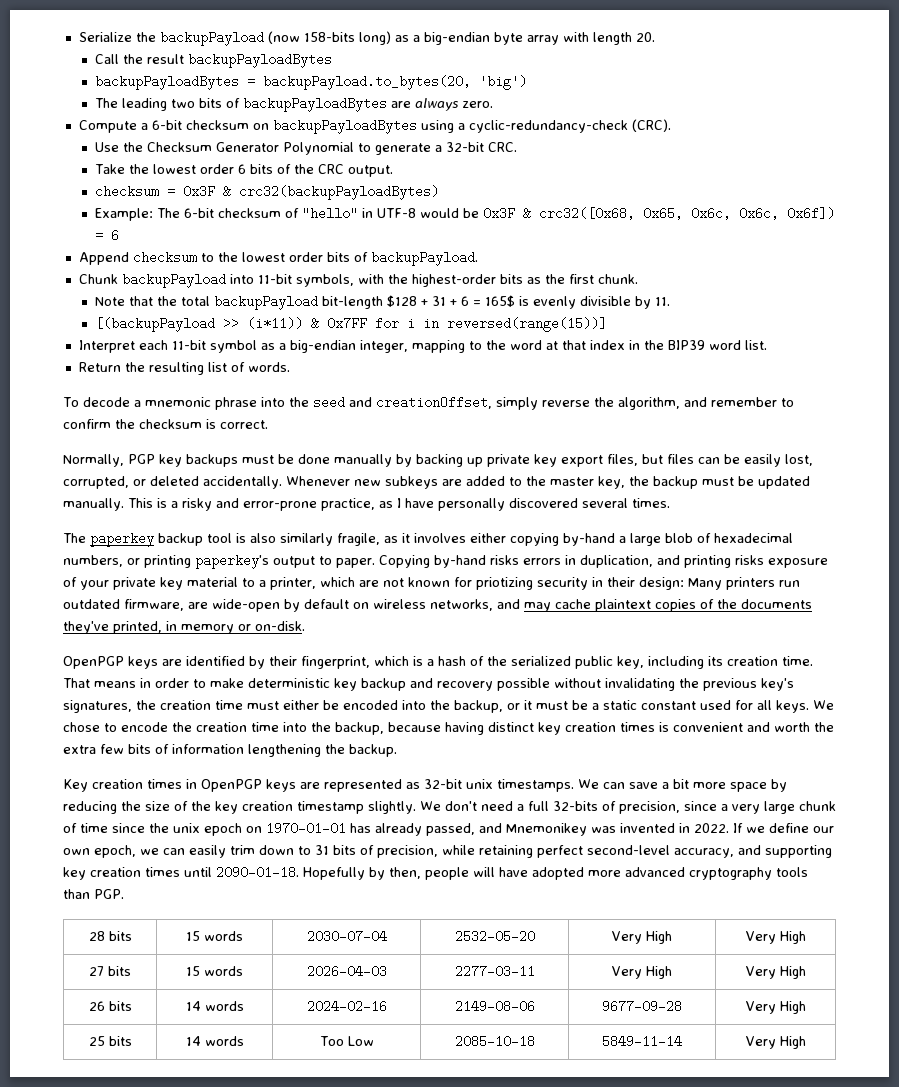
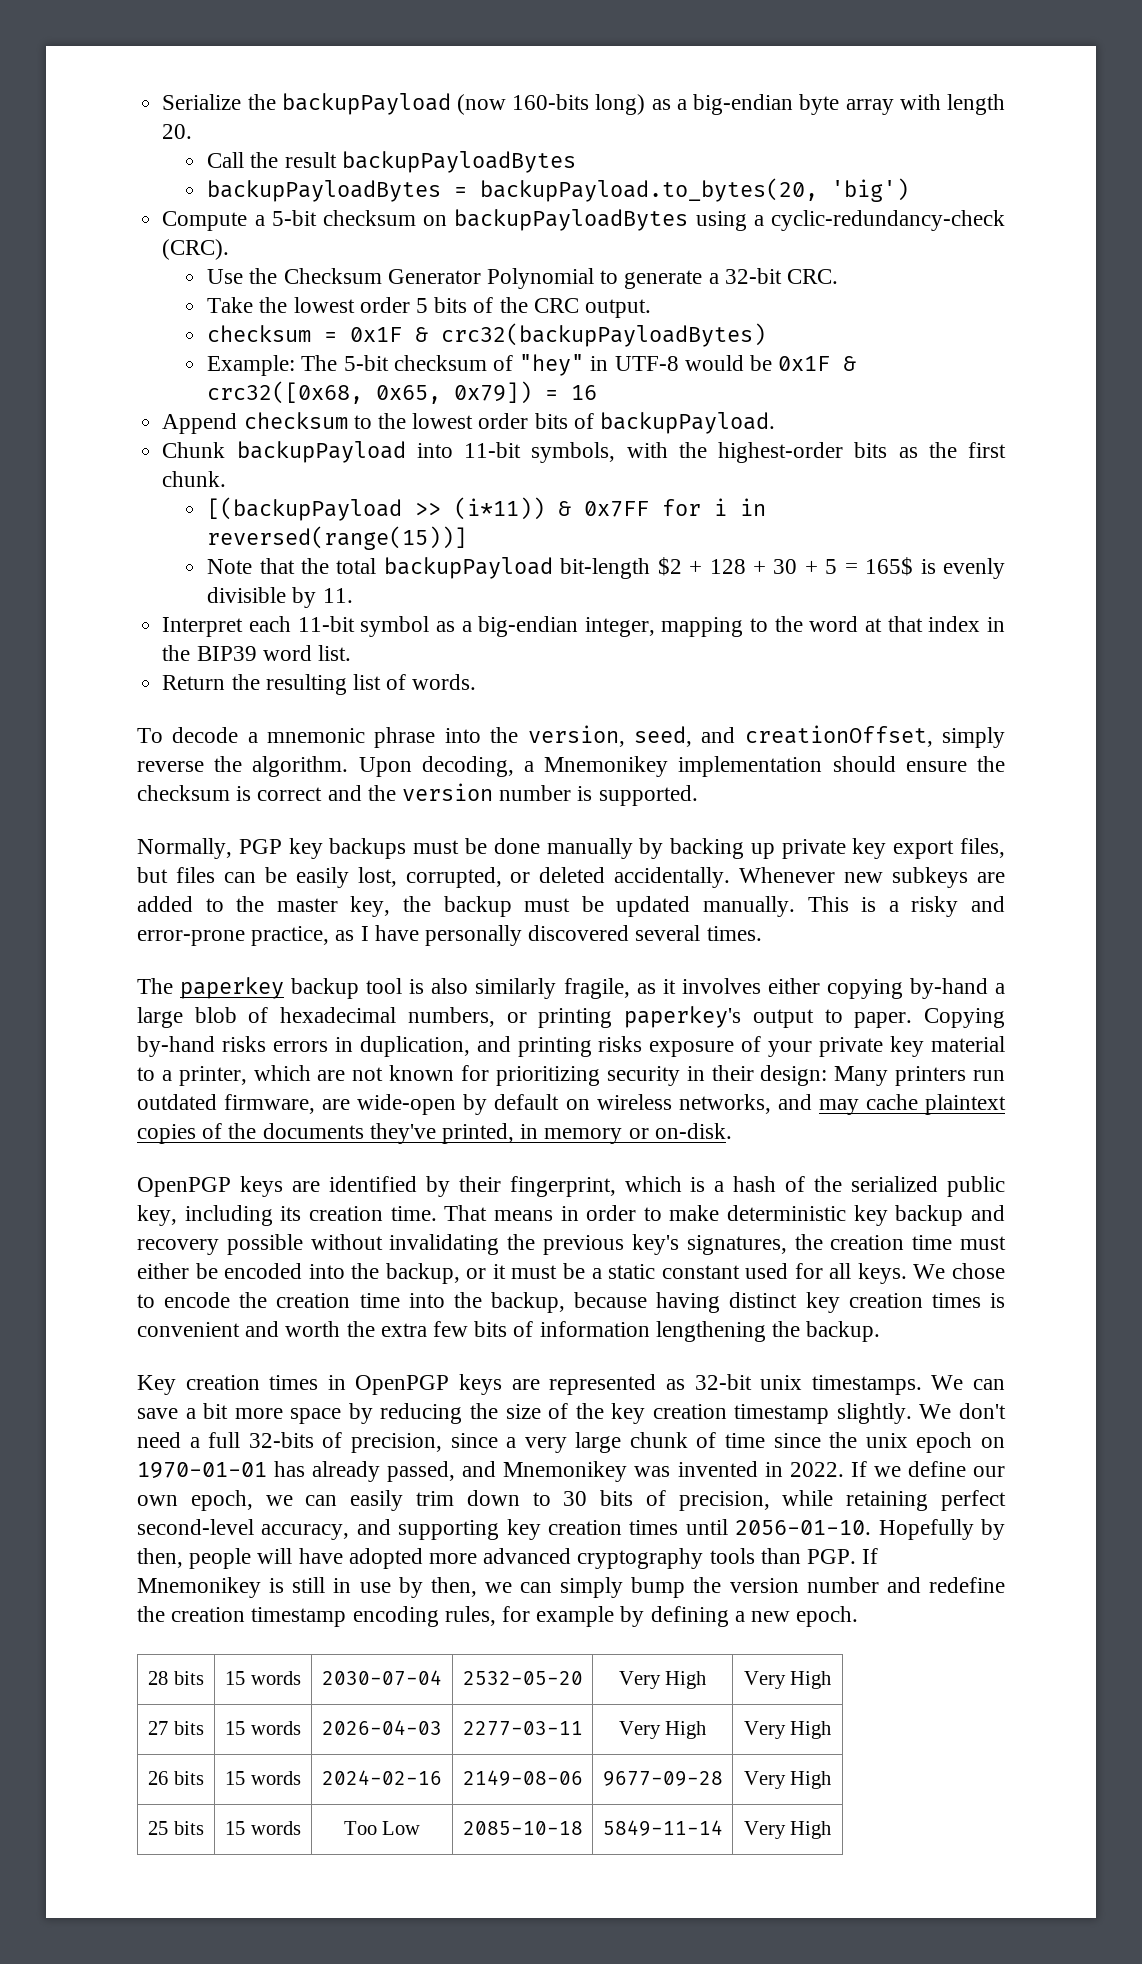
- Serialize the backupPayload (now 158-bits long) as a big-endian byte array with length 20.
+ Serialize the backupPayload (now 160-bits long) as a big-endian byte array with length 20.
- The leading two bits of backupPayloadBytes are always zero.
- Compute a 6-bit checksum on backupPayloadBytes using a cyclic-redundancy-check (CRC).
+ Compute a 5-bit checksum on backupPayloadBytes using a cyclic-redundancy-check (CRC).
- Take the lowest order 6 bits of the CRC output.
+ Take the lowest order 5 bits of the CRC output.
- checksum = 0x3F & crc32(backupPayloadBytes)
+ checksum = 0x1F & crc32(backupPayloadBytes)
- Example: The 6-bit checksum of "hello" in UTF-8 would be 0x3F & crc32([0x68, 0x65, 0x6c, 0x6c, 0x6f]) = 6
+ Example: The 5-bit checksum of "hey" in UTF-8 would be 0x1F & crc32([0x68, 0x65, 0x79]) = 16
- Note that the total backupPayload bit-length $128 + 31 + 6 = 165$ is evenly divisible by 11.
+ Note that the total backupPayload bit-length $2 + 128 + 30 + 5 = 165$ is evenly divisible by 11.
- To decode a mnemonic phrase into the seed and creationOffset, simply reverse the algorithm, and remember to confirm the checksum is correct.
+ To decode a mnemonic phrase into the version, seed, and creationOffset, simply reverse the algorithm. Upon decoding, a Mnemonikey implementation should ensure the checksum is correct and the version number is supported.
- Copying by-hand risks errors in duplication, and printing risks exposure of your private key material to a printer, which are not known for priotizing security in their design: Many printers run outdated firmware, are wide-open by default on wireless networks, and may cache plaintext copies of the documents they've printed, in memory or on-disk.
+ Copying by-hand risks errors in duplication, and printing risks exposure of your private key material to a printer, which are not known for prioritizing security in their design: Many printers run outdated firmware, are wide-open by default on wireless networks, and may cache plaintext copies of the documents they've printed, in memory or on-disk.
- If we define our own epoch, we can easily trim down to 31 bits of precision, while retaining perfect second-level accuracy, and supporting key creation times until 2090-01-18.
+ If we define our own epoch, we can easily trim down to 30 bits of precision, while retaining perfect second-level accuracy, and supporting key creation times until 2056-01-10.
- Hopefully by then, people will have adopted more advanced cryptography tools than PGP.
+ Hopefully by then, people will have adopted more advanced cryptography tools than PGP. If Mnemonikey is still in use by then, we can simply bump the version number and redefine the creation timestamp encoding rules, for example by defining a new epoch.
- 26 bits | 14 words | 2024-02-16 | 2149-08-06 | 9677-09-28 | Very High
+ 26 bits | 15 words | 2024-02-16 | 2149-08-06 | 9677-09-28 | Very High
- 25 bits | 14 words | Too Low | 2085-10-18 | 5849-11-14 | Very High
+ 25 bits | 15 words | Too Low | 2085-10-18 | 5849-11-14 | Very High

